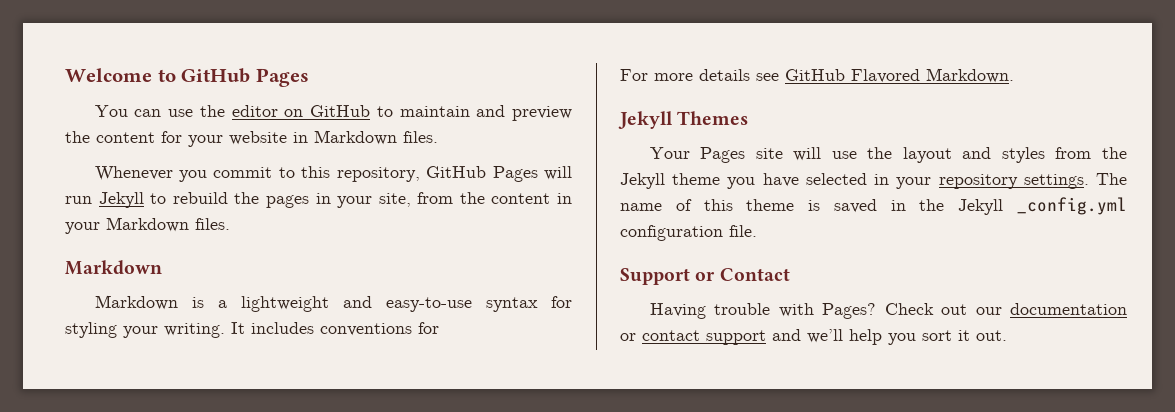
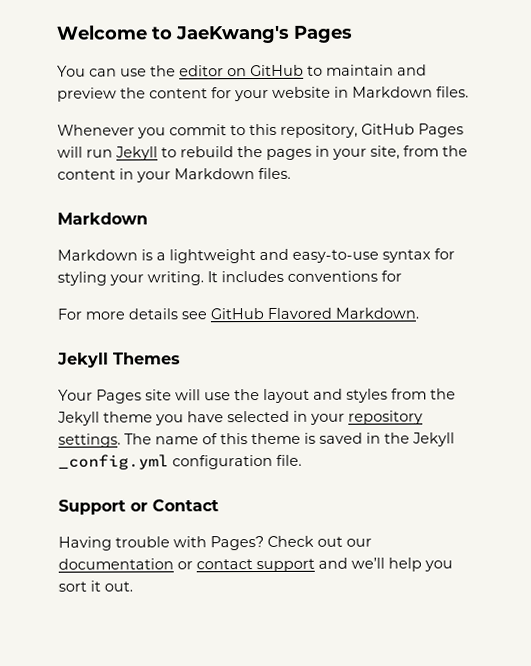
- Welcome to GitHub Pages
+ Welcome to JaeKwang's Pages

